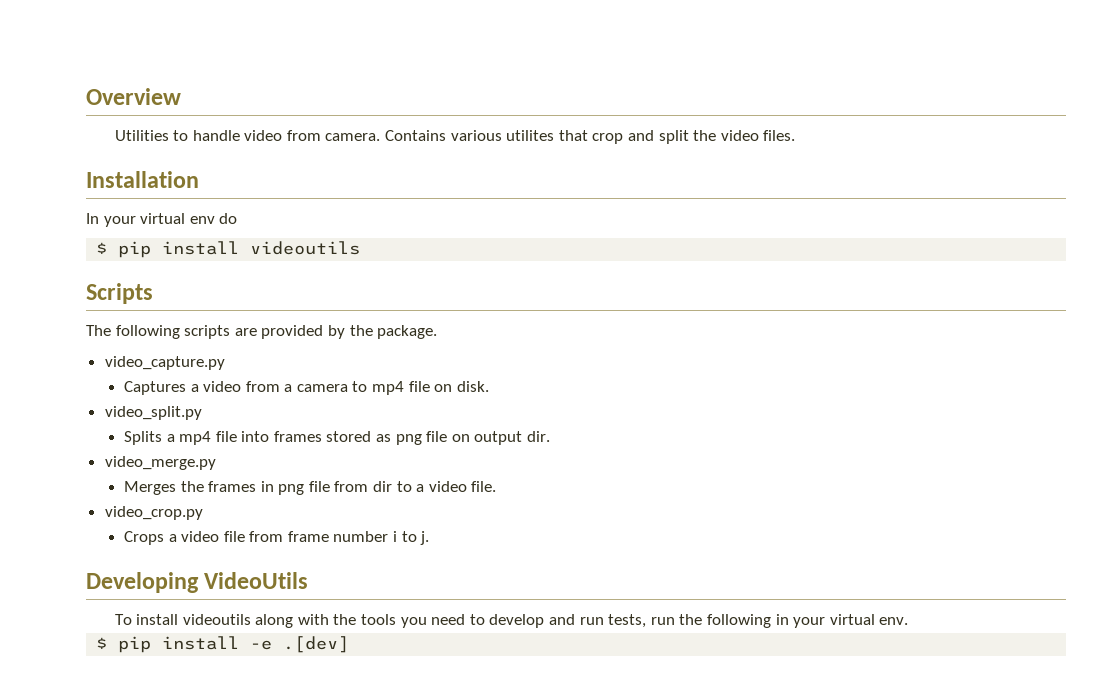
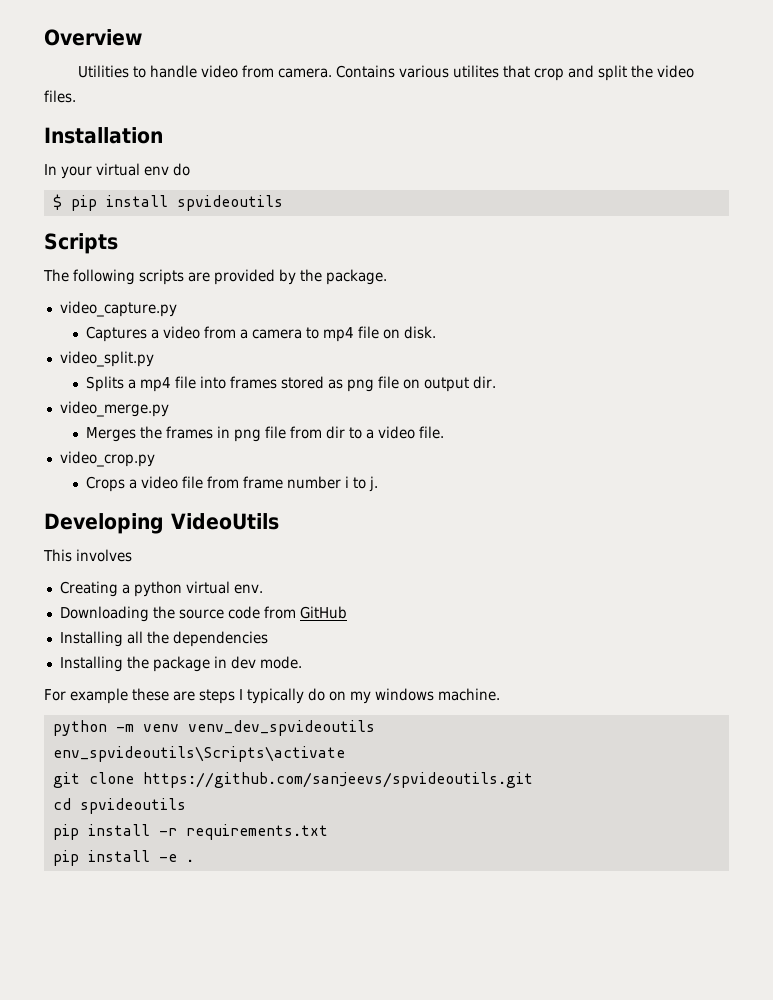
- $ pip install videoutils
+ $ pip install spvideoutils
- To install videoutils along with the tools you need to develop and run tests, run the following in your virtual env.
- $ pip install -e .[dev]
+ This involves
+ Creating a python virtual env.
+ Downloading the source code from GitHub
+ Installing all the dependencies
+ Installing the package in dev mode.
+ For example these are steps I typically do on my windows machine.
+ python -m venv venv_dev_spvideoutils
+ env_spvideoutils\Scripts\activate
+ git clone https://github.com/sanjeevs/spvideoutils.git
+ cd spvideoutils
+ pip install -r requirements.txt
+ pip install -e .

